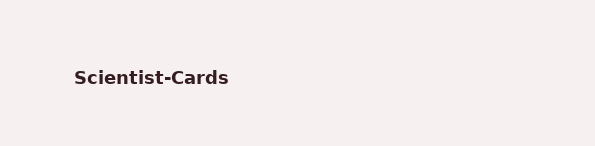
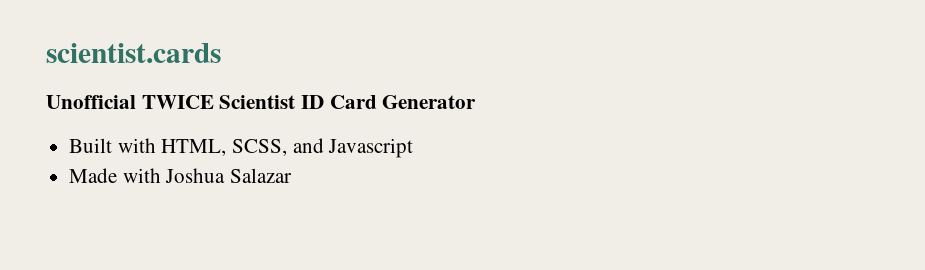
- Scientist-Cards
+ scientist.cards
+ Unofficial TWICE Scientist ID Card Generator
+ Built with HTML, SCSS, and Javascript
+ Made with Joshua Salazar

